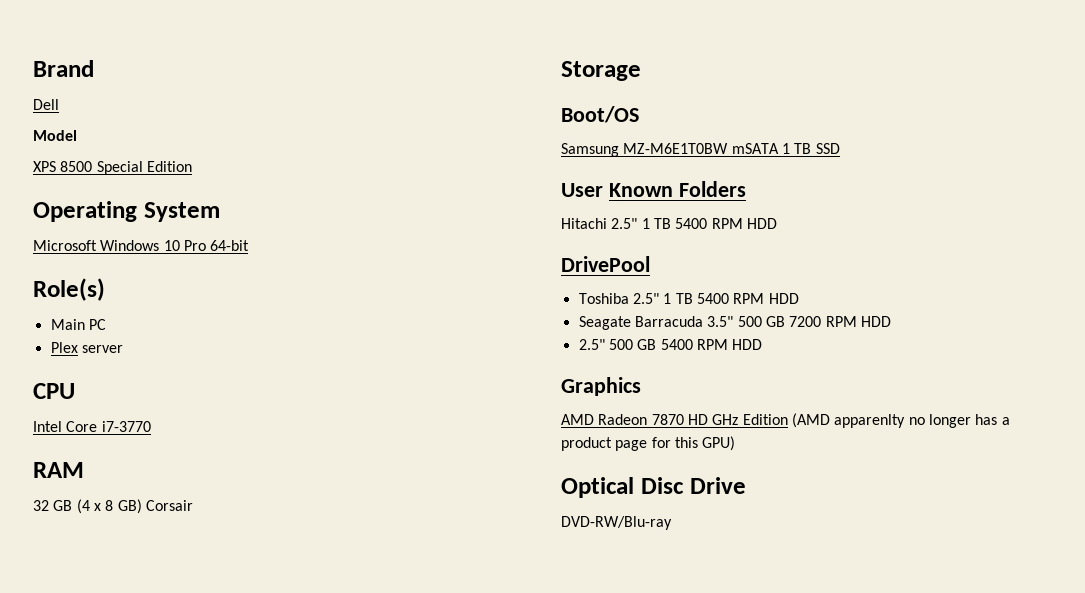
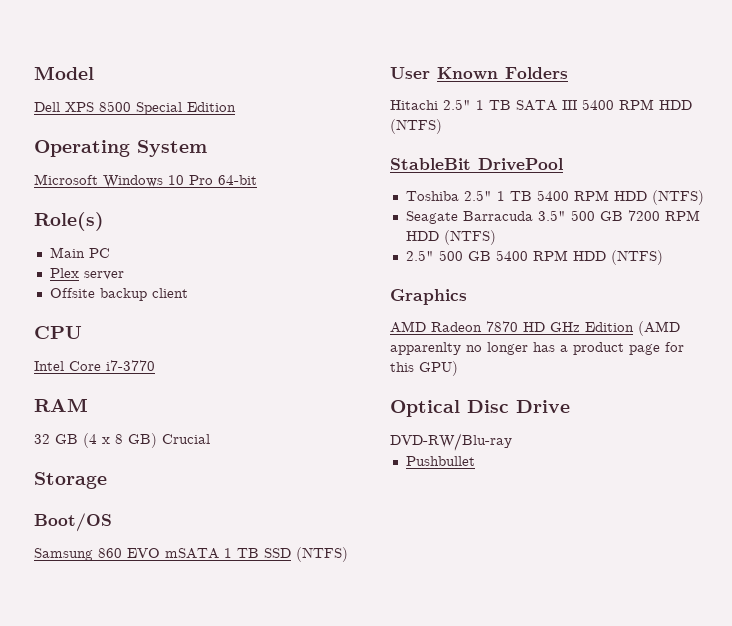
- Brand
+ Model
- Dell
- Model
- XPS 8500 Special Edition
+ Dell XPS 8500 Special Edition
+ Offsite backup client
- 32 GB (4 x 8 GB) Corsair
+ 32 GB (4 x 8 GB) Crucial
- Samsung MZ-M6E1T0BW mSATA 1 TB SSD
+ Samsung 860 EVO mSATA 1 TB SSD (NTFS)
- Hitachi 2.5" 1 TB 5400 RPM HDD
- DrivePool
+ Hitachi 2.5" 1 TB SATA III 5400 RPM HDD (NTFS)
+ StableBit DrivePool
- Toshiba 2.5" 1 TB 5400 RPM HDD
+ Toshiba 2.5" 1 TB 5400 RPM HDD (NTFS)
- Seagate Barracuda 3.5" 500 GB 7200 RPM HDD
+ Seagate Barracuda 3.5" 500 GB 7200 RPM HDD (NTFS)
- 2.5" 500 GB 5400 RPM HDD
+ 2.5" 500 GB 5400 RPM HDD (NTFS)
+ Pushbullet

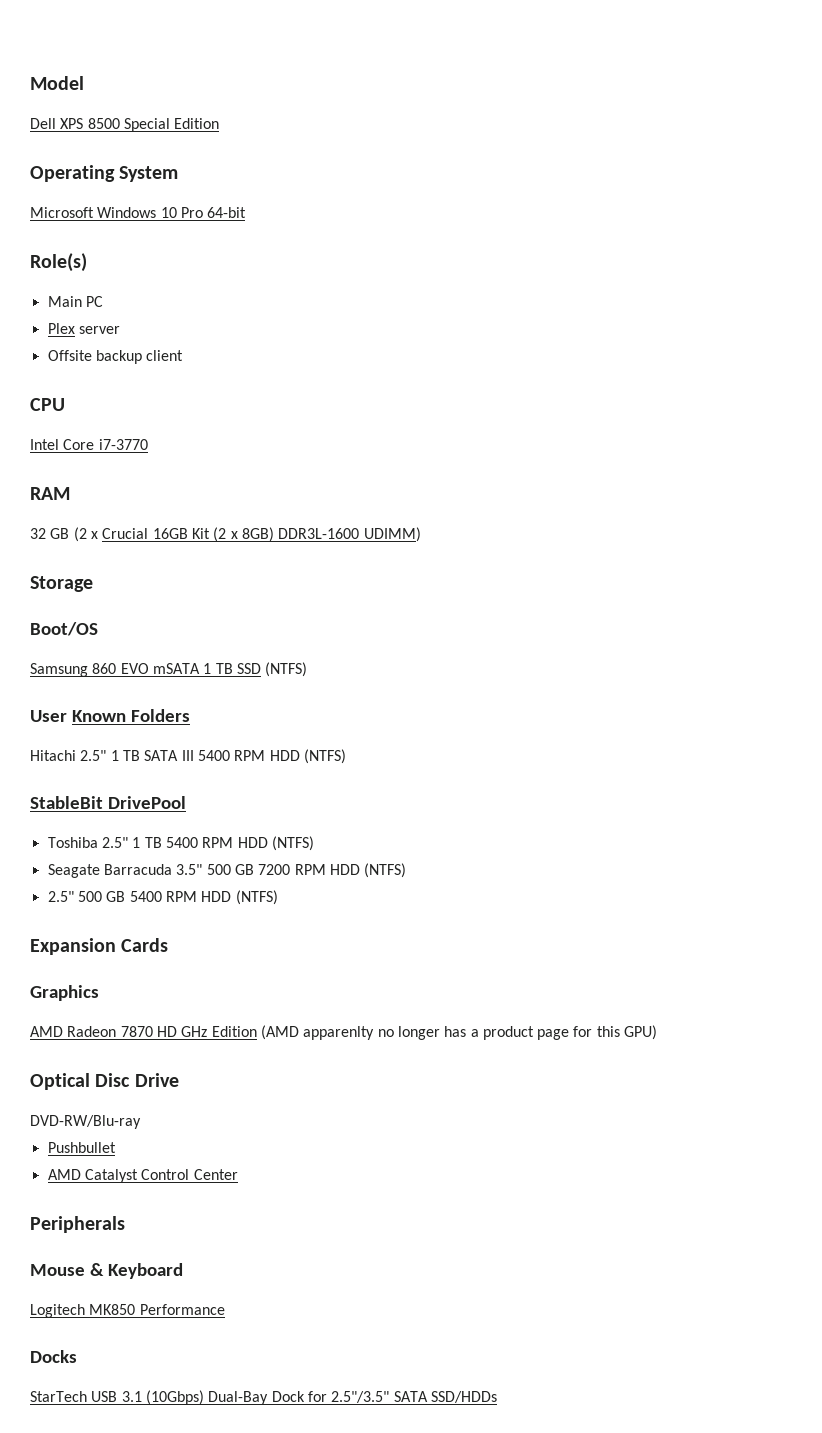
- 32 GB (4 x 8 GB) Crucial
+ 32 GB (2 x Crucial 16GB Kit (2 x 8GB) DDR3L-1600 UDIMM)
+ Expansion Cards
+ AMD Catalyst Control Center
+ Peripherals
+ Mouse & Keyboard
+ Logitech MK850 Performance
+ Docks
+ StarTech USB 3.1 (10Gbps) Dual-Bay Dock for 2.5"/3.5" SATA SSD/HDDs

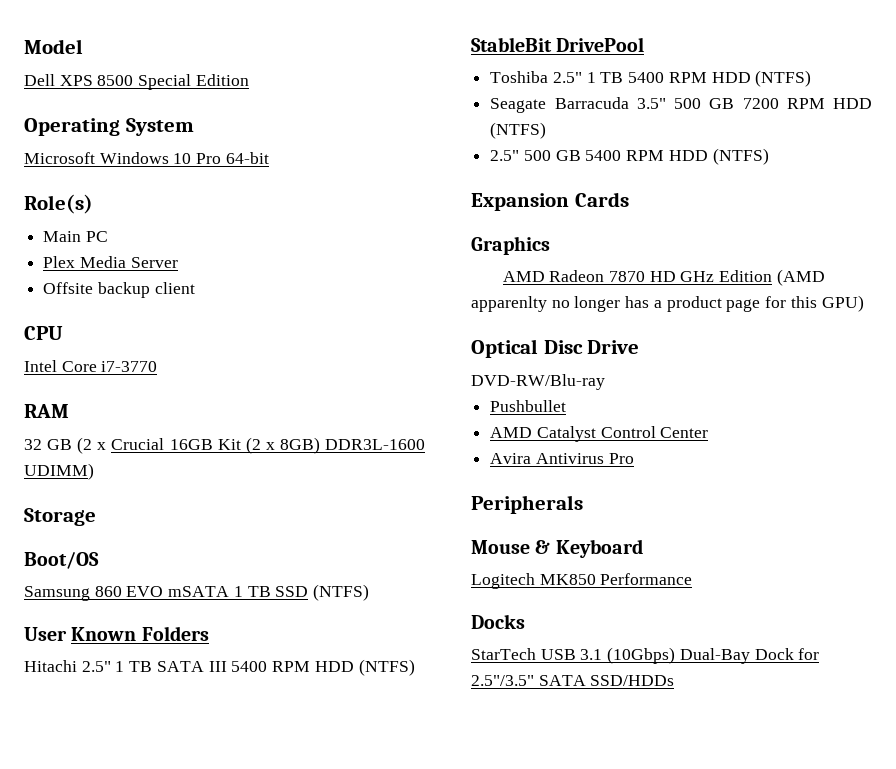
- Plex server
+ Plex Media Server
+ Avira Antivirus Pro

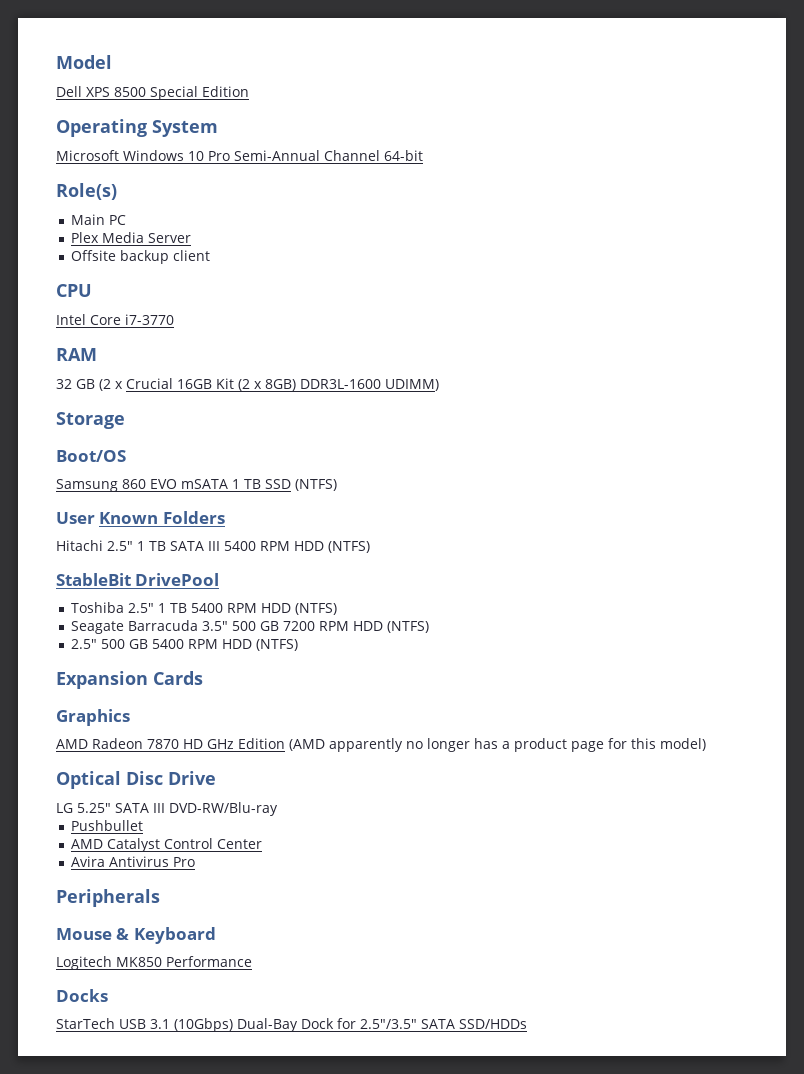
- Microsoft Windows 10 Pro 64-bit
+ Microsoft Windows 10 Pro Semi-Annual Channel 64-bit
- AMD Radeon 7870 HD GHz Edition (AMD apparenlty no longer has a product page for this GPU)
+ AMD Radeon 7870 HD GHz Edition (AMD apparently no longer has a product page for this model)
- DVD-RW/Blu-ray
+ LG 5.25" SATA III DVD-RW/Blu-ray

